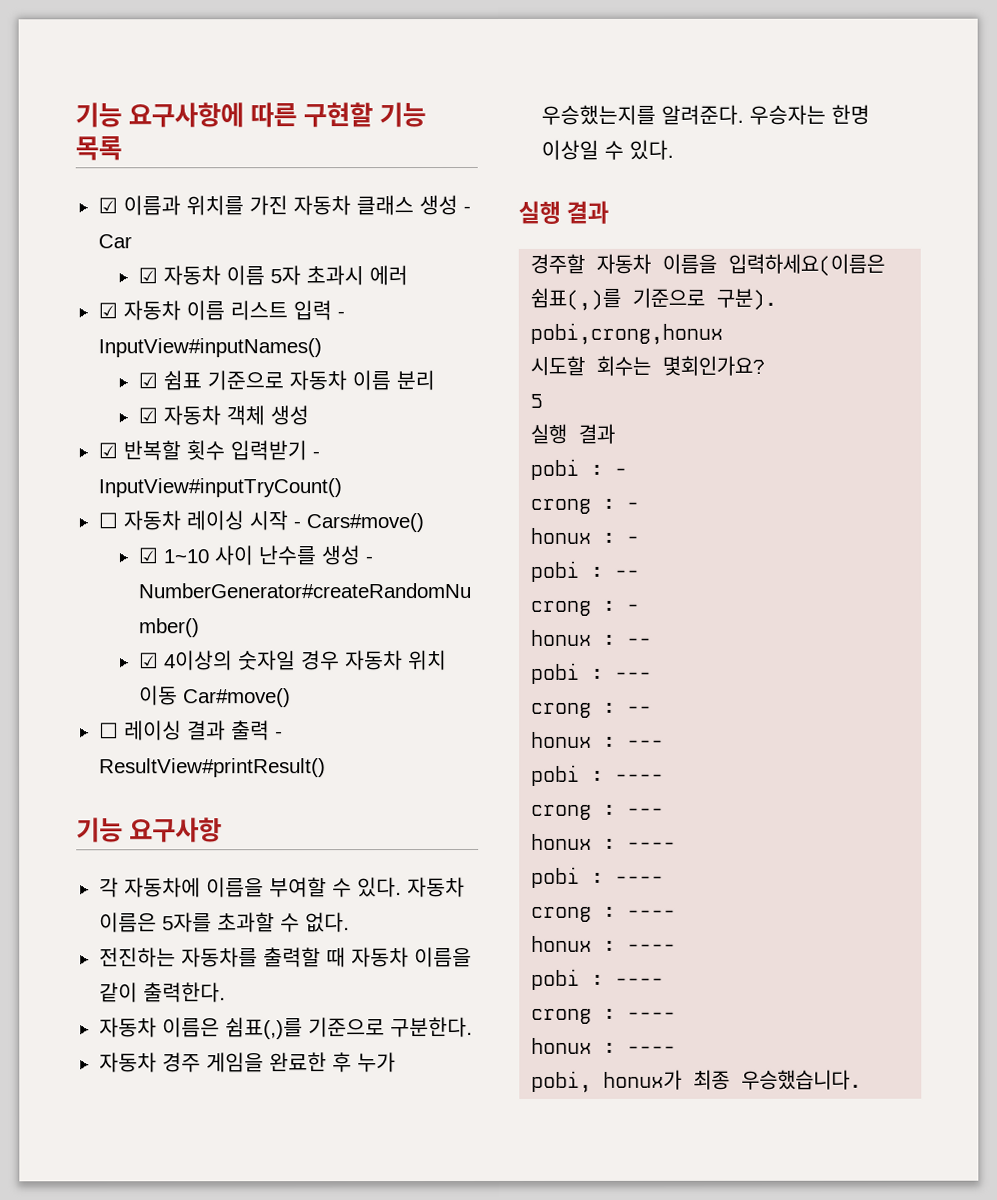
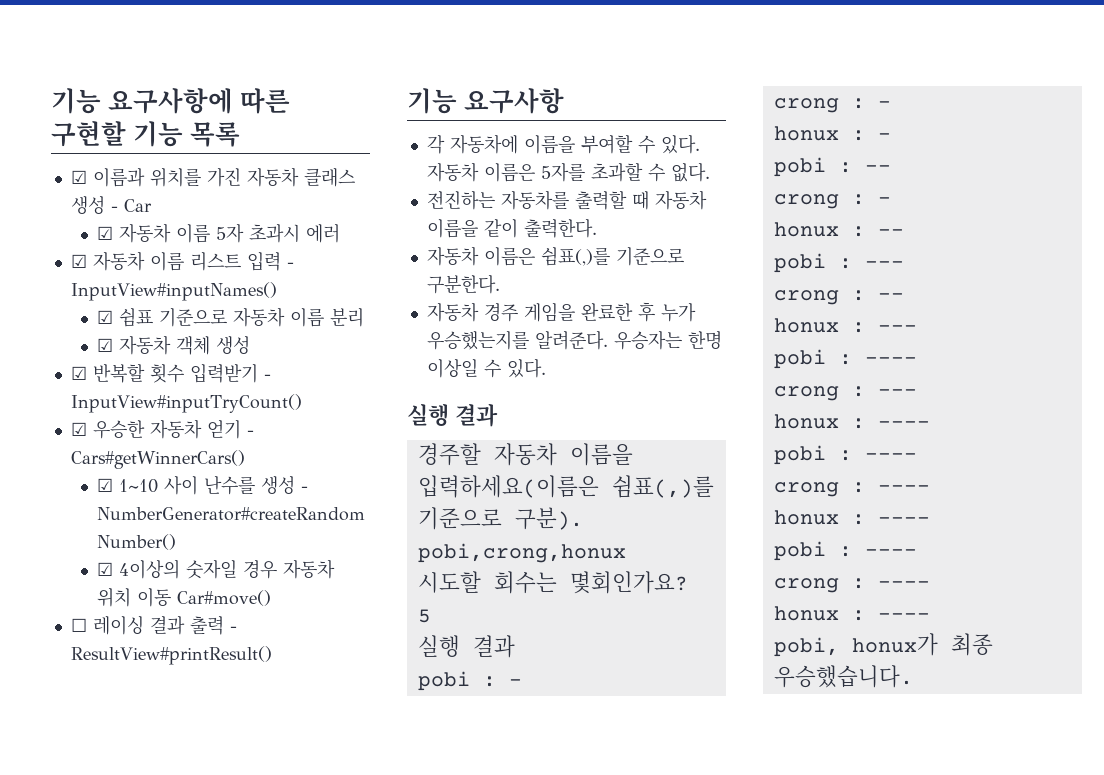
- ☐ 자동차 레이싱 시작 - Cars#move()
+ ☑ 우승한 자동차 얻기 - Cars#getWinnerCars()

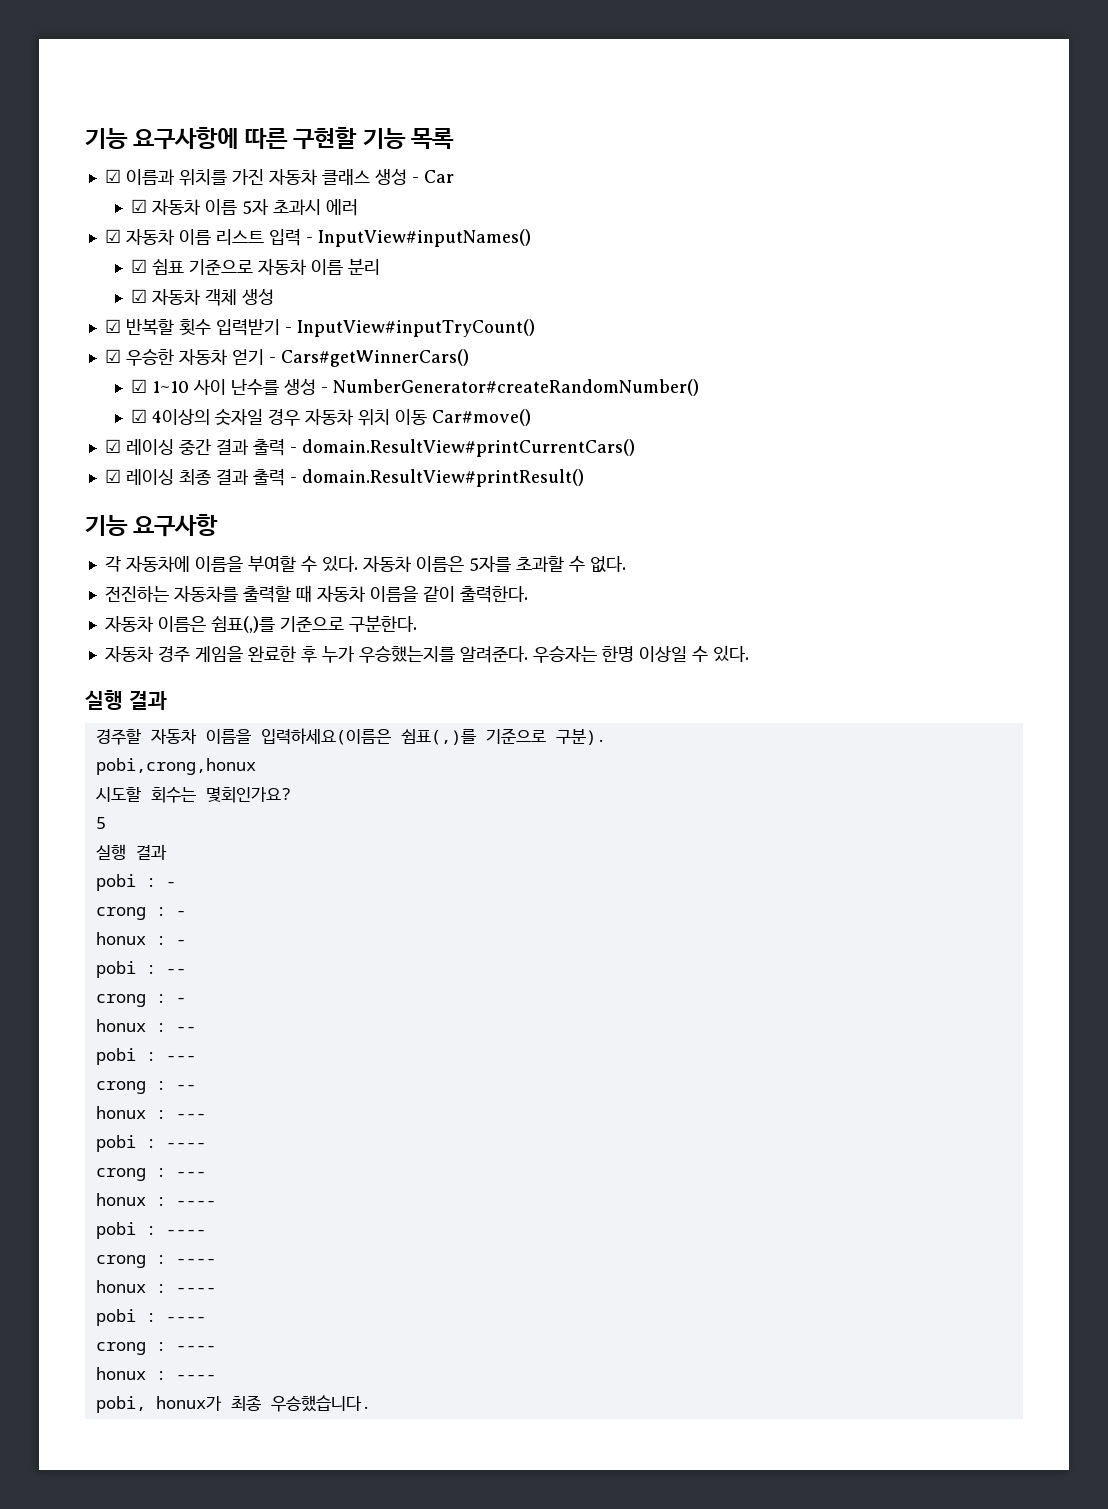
- ☐ 레이싱 결과 출력 - ResultView#printResult()
+ ☑ 레이싱 중간 결과 출력 - domain.ResultView#printCurrentCars()
+ ☑ 레이싱 최종 결과 출력 - domain.ResultView#printResult()

